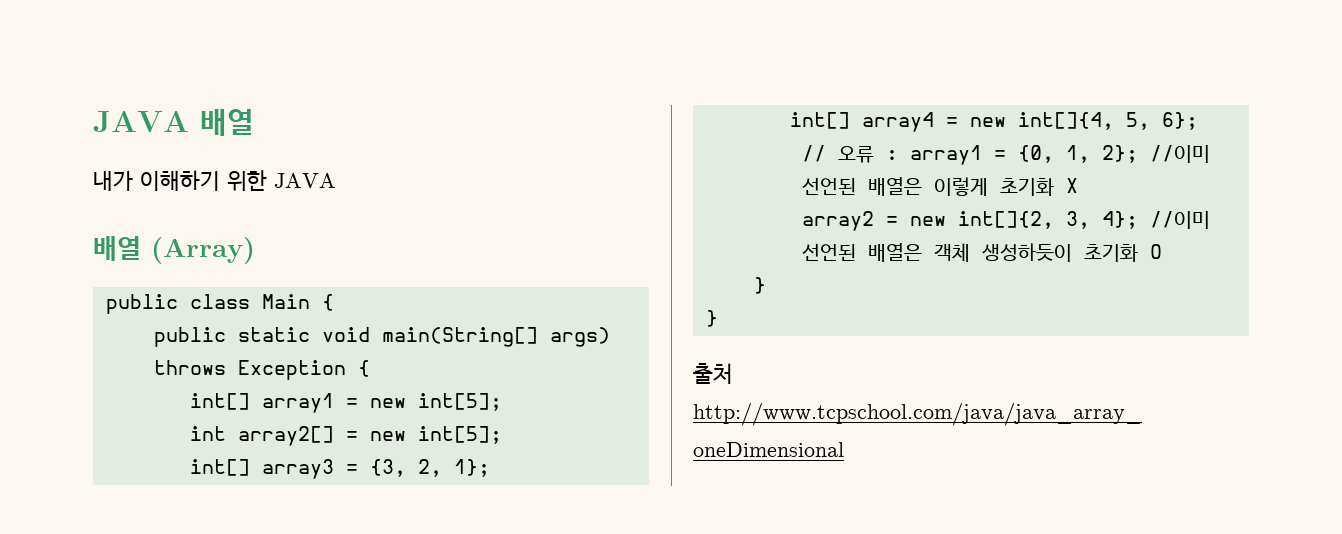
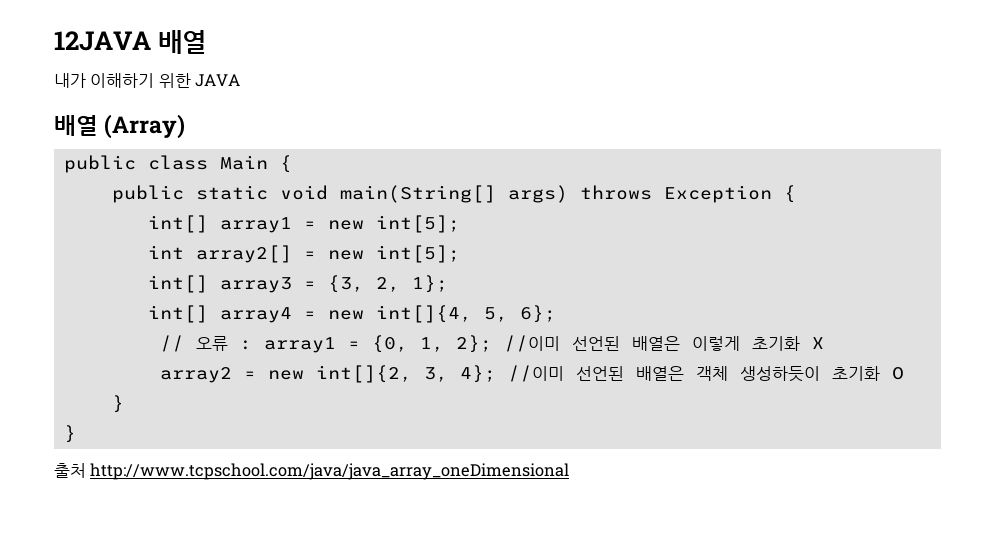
- JAVA 배열
+ 12JAVA 배열

